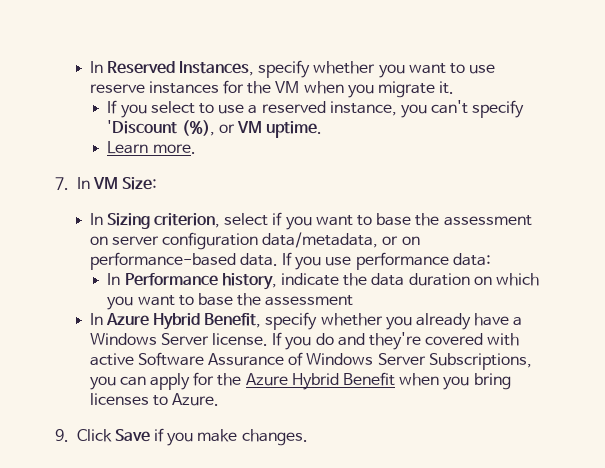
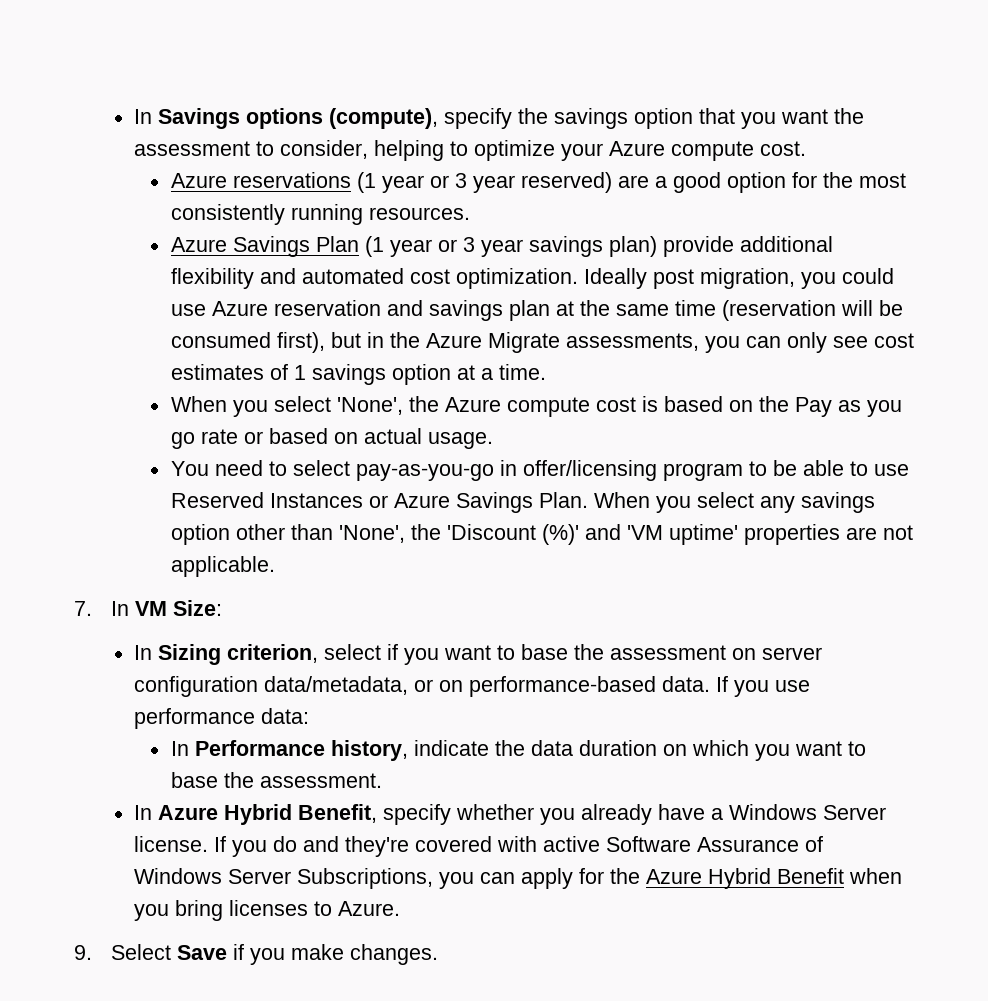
- In Reserved Instances, specify whether you want to use reserve instances for the VM when you migrate it.
- If you select to use a reserved instance, you can't specify 'Discount (%), or VM uptime.
- Learn more.
+ In Savings options (compute), specify the savings option that you want the assessment to consider, helping to optimize your Azure compute cost.
+ Azure reservations (1 year or 3 year reserved) are a good option for the most consistently running resources.
+ Azure Savings Plan (1 year or 3 year savings plan) provide additional flexibility and automated cost optimization. Ideally post migration, you could use Azure reservation and savings plan at the same time (reservation will be consumed first), but in the Azure Migrate assessments, you can only see cost estimates of 1 savings option at a time.
+ When you select 'None', the Azure compute cost is based on the Pay as you go rate or based on actual usage.
+ You need to select pay-as-you-go in offer/licensing program to be able to use Reserved Instances or Azure Savings Plan. When you select any savings option other than 'None', the 'Discount (%)' and 'VM uptime' properties are not applicable.
- In Performance history, indicate the data duration on which you want to base the assessment
+ In Performance history, indicate the data duration on which you want to base the assessment.
- 9. Click Save if you make changes.
+ 9. Select Save if you make changes.

